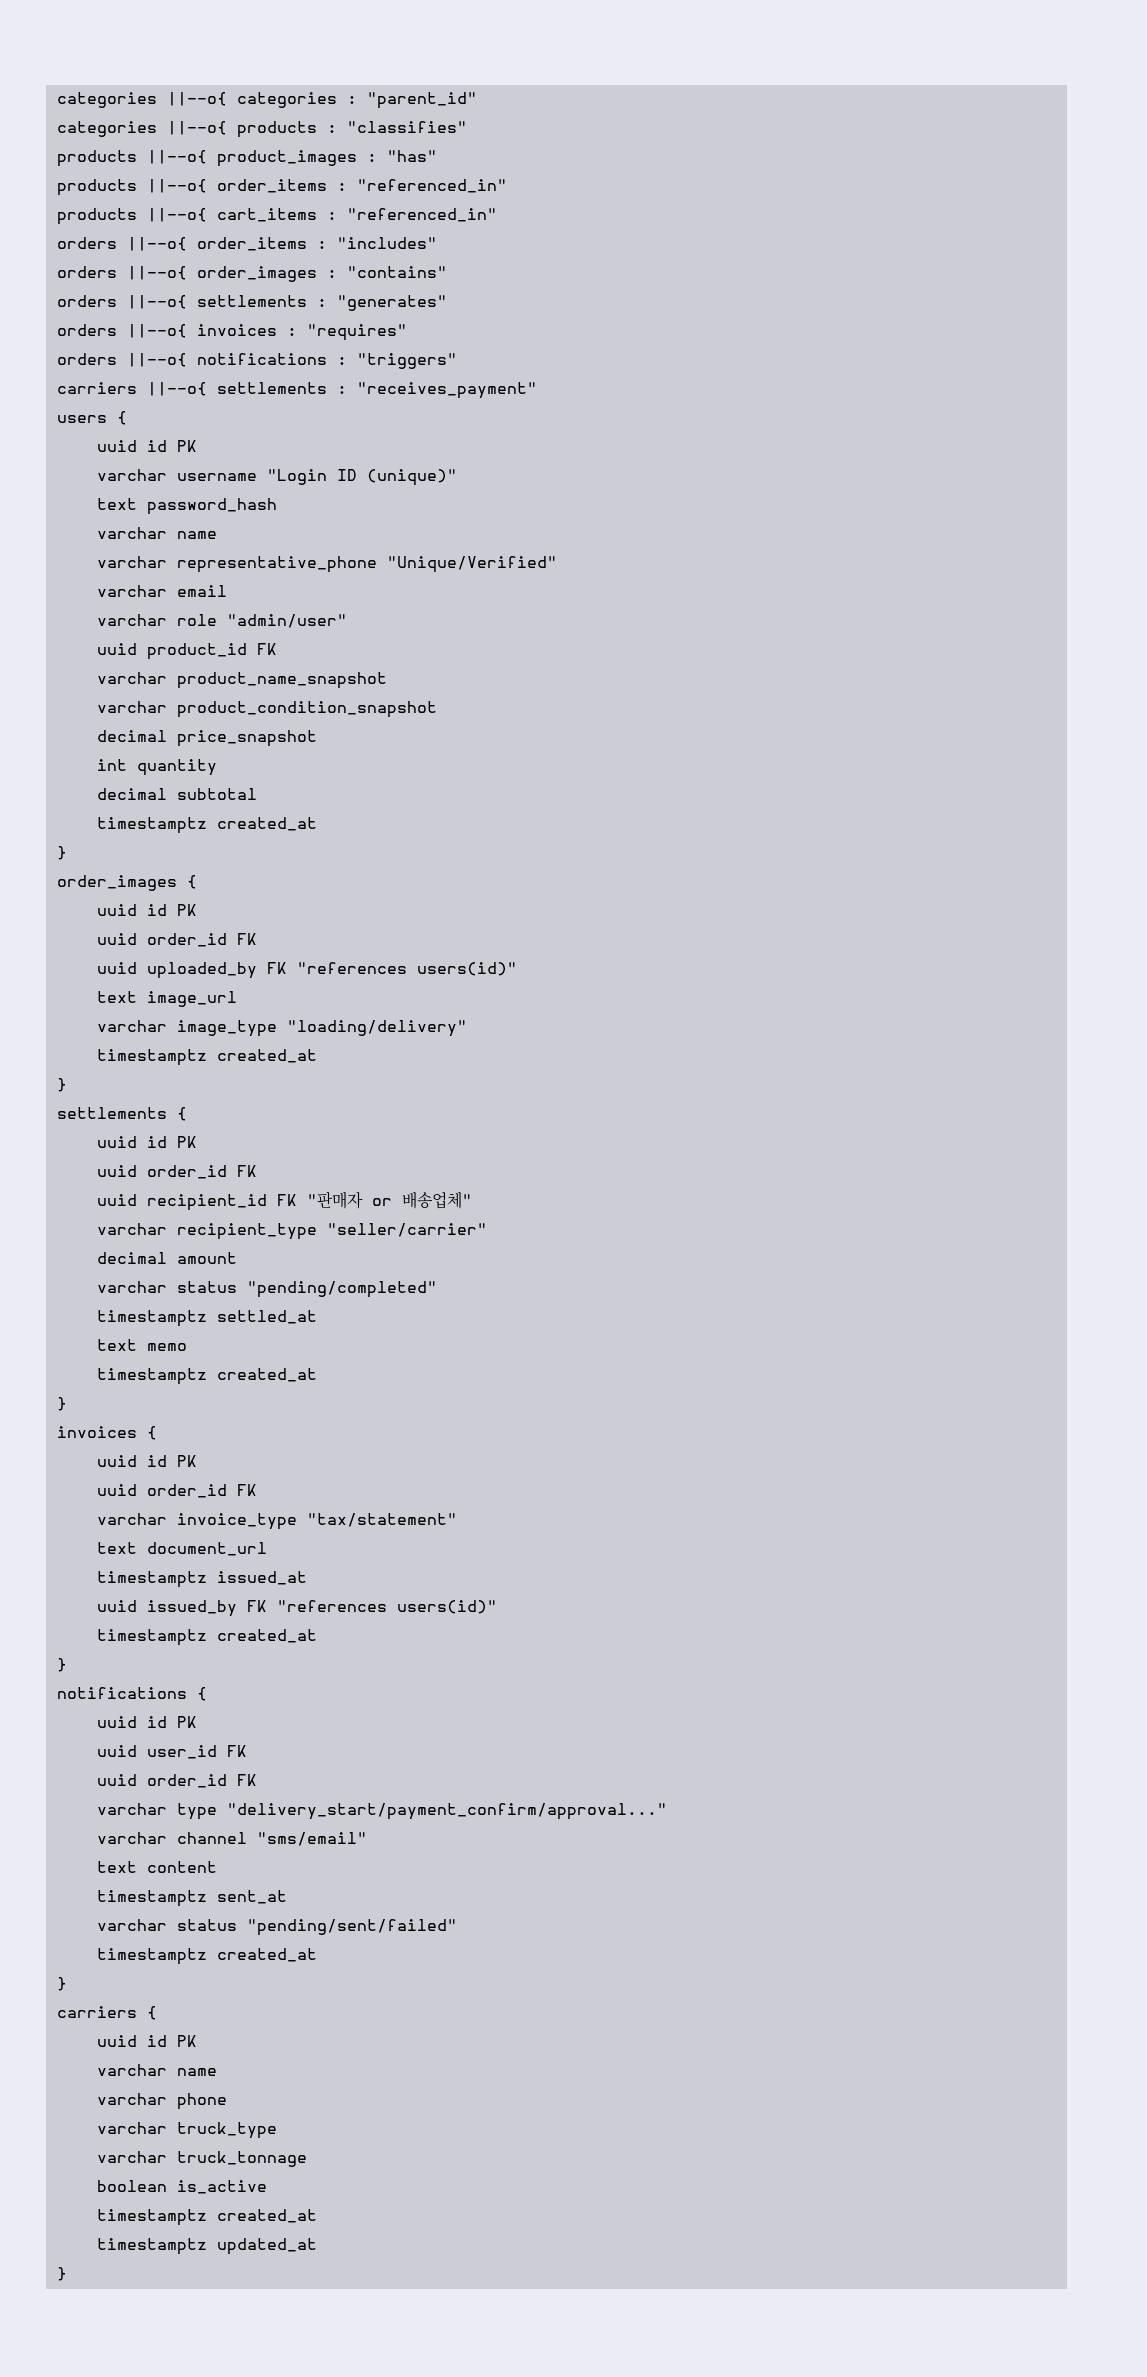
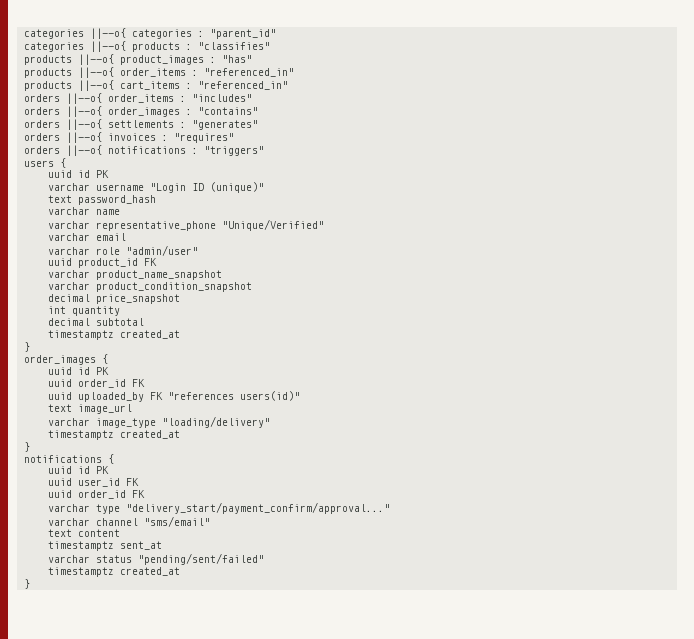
- carriers ||--o{ settlements : "receives_payment"
- settlements {
- uuid id PK
- uuid order_id FK
- uuid recipient_id FK "판매자 or 배송업체"
- varchar recipient_type "seller/carrier"
- decimal amount
- varchar status "pending/completed"
- timestamptz settled_at
- text memo
- timestamptz created_at
- }
- invoices {
- uuid id PK
- uuid order_id FK
- varchar invoice_type "tax/statement"
- text document_url
- timestamptz issued_at
- uuid issued_by FK "references users(id)"
- timestamptz created_at
- }
- carriers {
- uuid id PK
- varchar name
- varchar phone
- varchar truck_type
- varchar truck_tonnage
- boolean is_active
- timestamptz created_at
- timestamptz updated_at
- }

